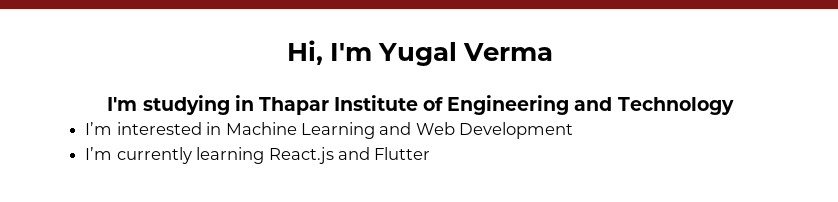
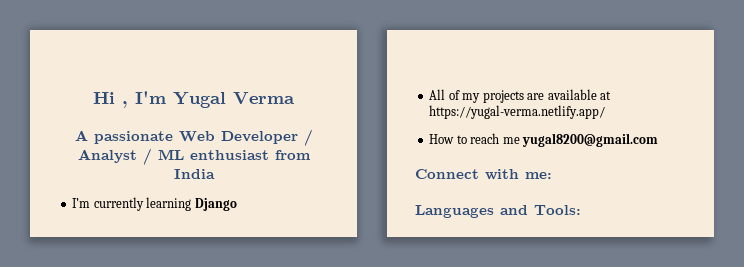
- Hi, I'm Yugal Verma
+ Hi , I'm Yugal Verma
- I'm studying in Thapar Institute of Engineering and Technology
- I’m interested in Machine Learning and Web Development
- I’m currently learning React.js and Flutter
+ A passionate Web Developer / Analyst / ML enthusiast from India
+ I’m currently learning Django
+ All of my projects are available at https://yugal-verma.netlify.app/
+ How to reach me yugal8200@gmail.com
+ Connect with me:
+ Languages and Tools:

